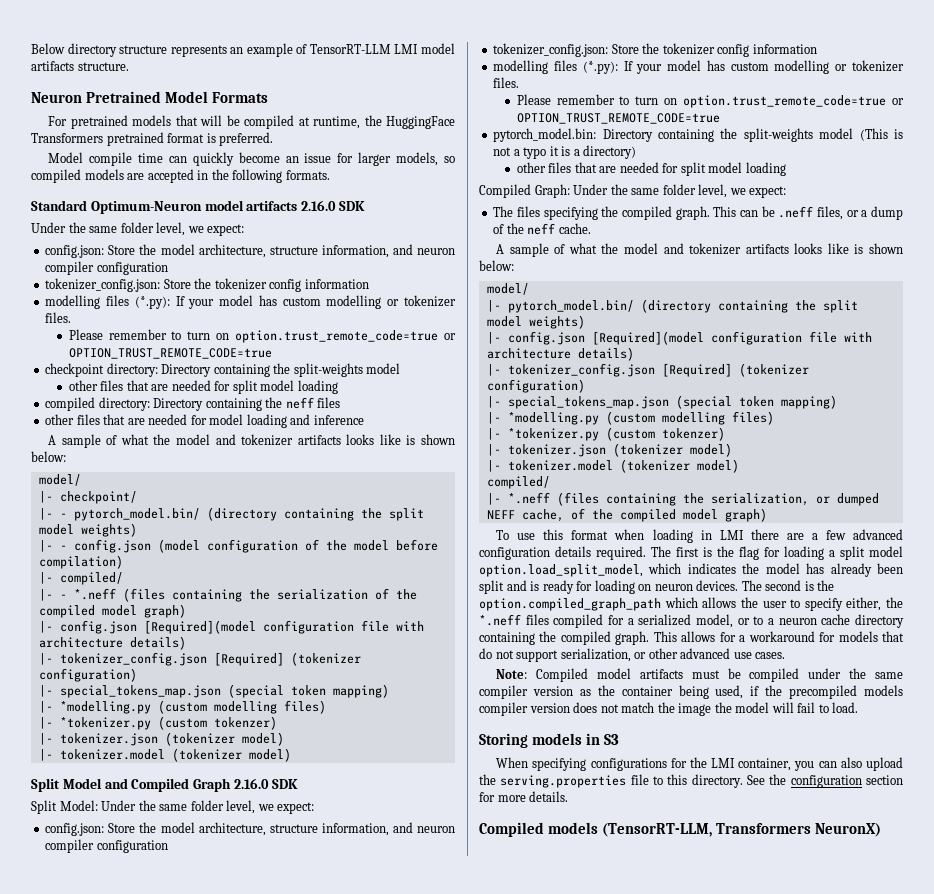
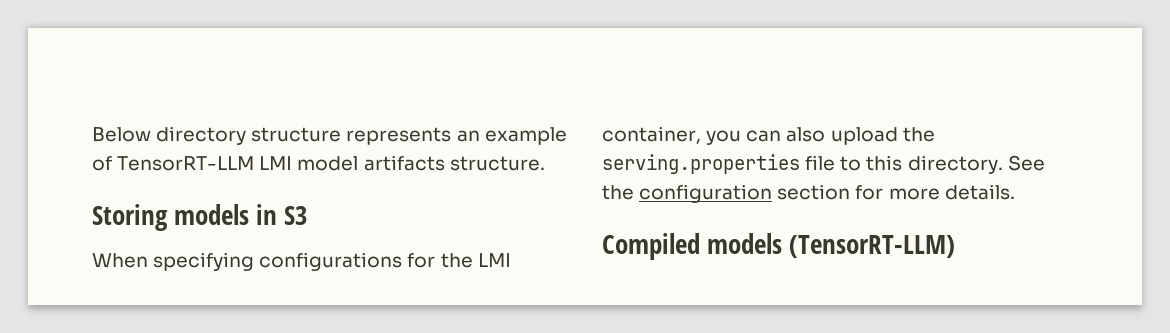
- Neuron Pretrained Model Formats
- For pretrained models that will be compiled at runtime, the HuggingFace Transformers pretrained format is preferred.
- Model compile time can quickly become an issue for larger models, so compiled models are accepted in the following formats.
- Standard Optimum-Neuron model artifacts 2.16.0 SDK
- Under the same folder level, we expect:
- config.json: Store the model architecture, structure information, and neuron compiler configuration
- tokenizer_config.json: Store the tokenizer config information
- modelling files (*.py): If your model has custom modelling or tokenizer files.
- Please remember to turn on option.trust_remote_code=true or OPTION_TRUST_REMOTE_CODE=true
- checkpoint directory: Directory containing the split-weights model
- other files that are needed for split model loading
- compiled directory: Directory containing the neff files
- other files that are needed for model loading and inference
- A sample of what the model and tokenizer artifacts looks like is shown below:
- model/
- |- checkpoint/
- |- - pytorch_model.bin/ (directory containing the split model weights)
- |- - config.json (model configuration of the model before compilation)
- |- compiled/
- |- - *.neff (files containing the serialization of the compiled model graph)
- |- config.json [Required](model configuration file with architecture details)
- |- tokenizer_config.json [Required] (tokenizer configuration)
- |- special_tokens_map.json (special token mapping)
- |- *modelling.py (custom modelling files)
- |- *tokenizer.py (custom tokenzer)
- |- tokenizer.json (tokenizer model)
- |- tokenizer.model (tokenizer model)
- Split Model and Compiled Graph 2.16.0 SDK
- Split Model: Under the same folder level, we expect:
- config.json: Store the model architecture, structure information, and neuron compiler configuration
- tokenizer_config.json: Store the tokenizer config information
- modelling files (*.py): If your model has custom modelling or tokenizer files.
- Please remember to turn on option.trust_remote_code=true or OPTION_TRUST_REMOTE_CODE=true
- pytorch_model.bin: Directory containing the split-weights model (This is not a typo it is a directory)
- other files that are needed for split model loading
- Compiled Graph: Under the same folder level, we expect:
- The files specifying the compiled graph. This can be .neff files, or a dump of the neff cache.
- A sample of what the model and tokenizer artifacts looks like is shown below:
- model/
- |- pytorch_model.bin/ (directory containing the split model weights)
- |- config.json [Required](model configuration file with architecture details)
- |- tokenizer_config.json [Required] (tokenizer configuration)
- |- special_tokens_map.json (special token mapping)
- |- *modelling.py (custom modelling files)
- |- *tokenizer.py (custom tokenzer)
- |- tokenizer.json (tokenizer model)
- |- tokenizer.model (tokenizer model)
- compiled/
- |- *.neff (files containing the serialization, or dumped NEFF cache, of the compiled model graph)
- To use this format when loading in LMI there are a few advanced configuration details required. The first is the flag for loading a split model option.load_split_model, which indicates the model has already been split and is ready for loading on neuron devices. The second is the option.compiled_graph_path which allows the user to specify either, the *.neff files compiled for a serialized model, or to a neuron cache directory containing the compiled graph. This allows for a workaround for models that do not support serialization, or other advanced use cases.
- Note: Compiled model artifacts must be compiled under the same compiler version as the container being used, if the precompiled models compiler version does not match the image the model will fail to load.
- Compiled models (TensorRT-LLM, Transformers NeuronX)
+ Compiled models (TensorRT-LLM)

